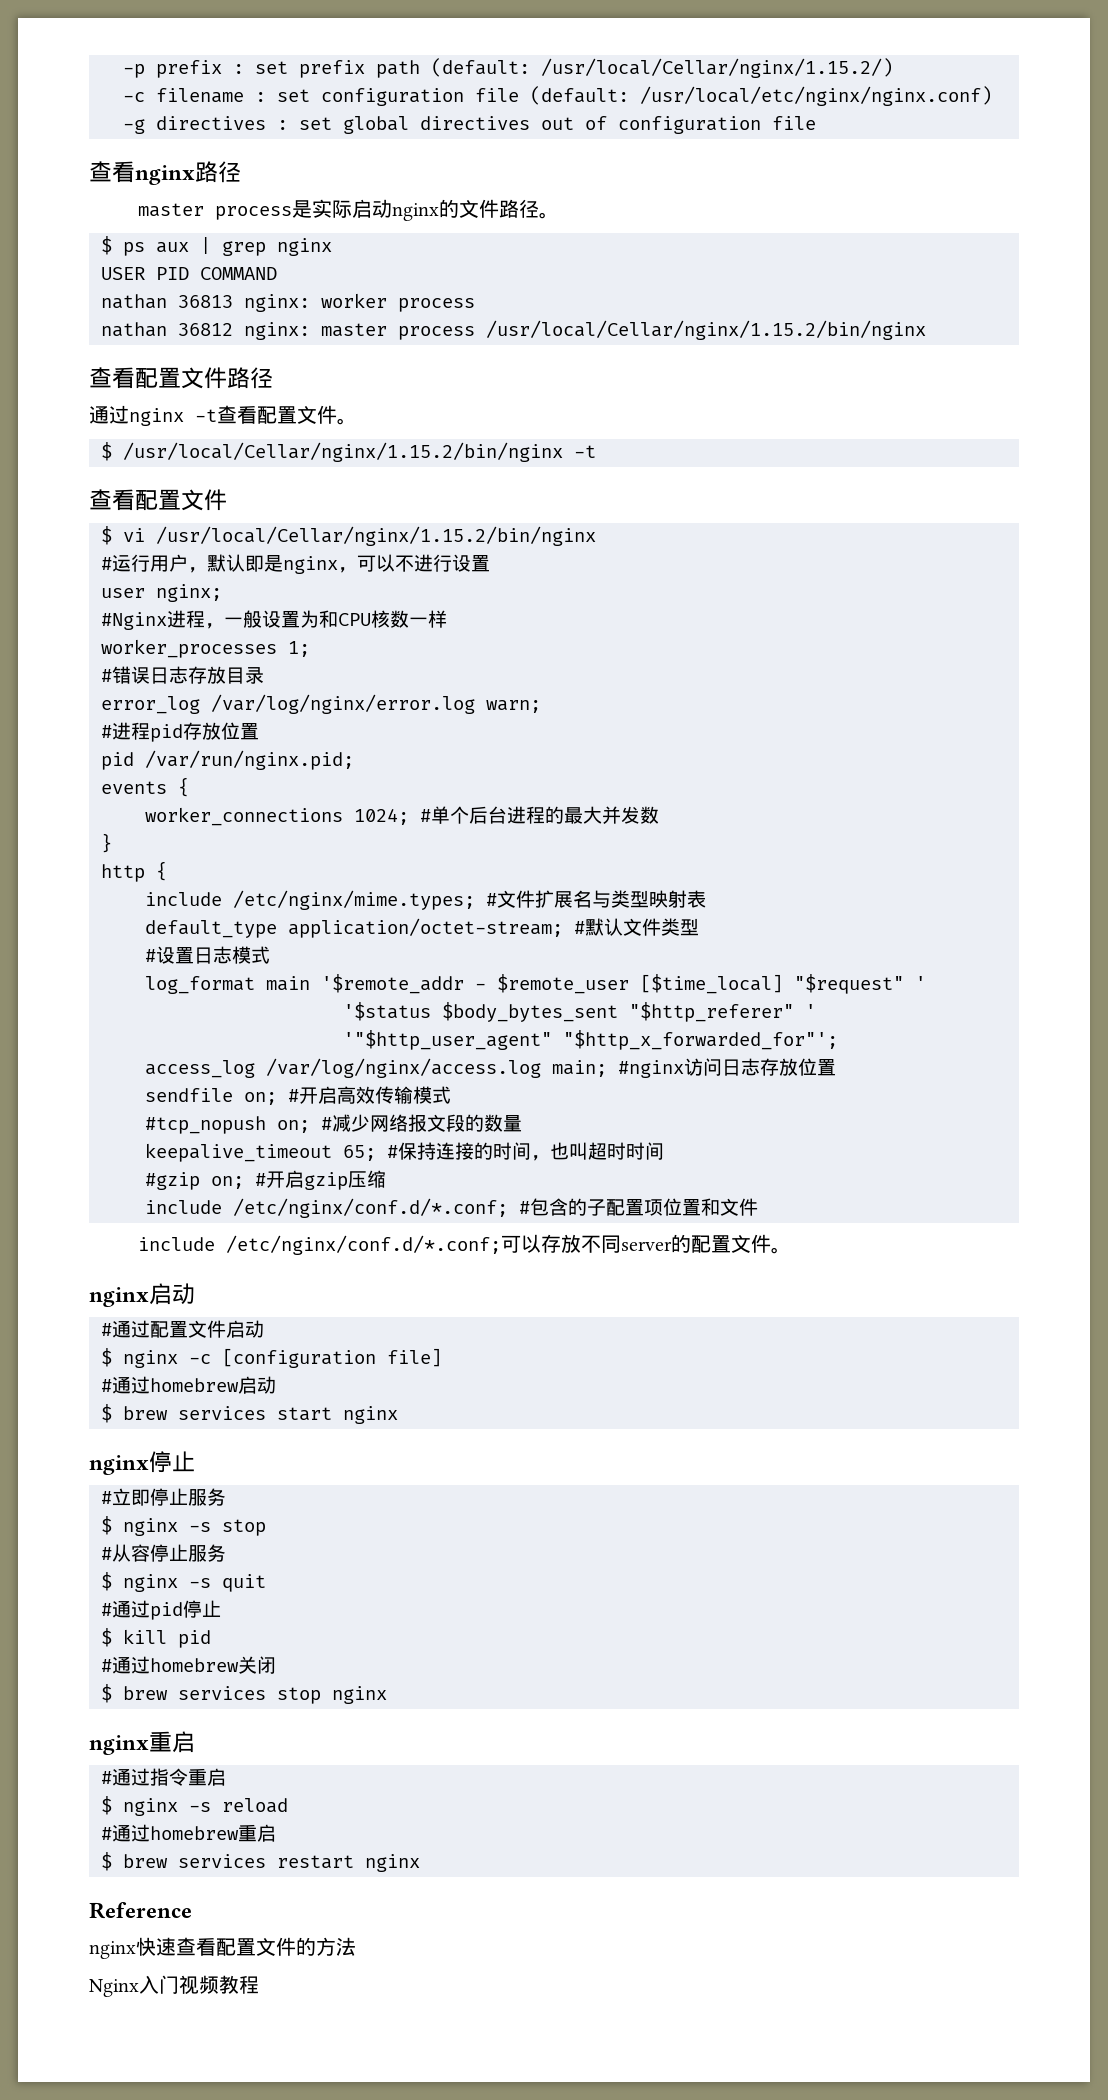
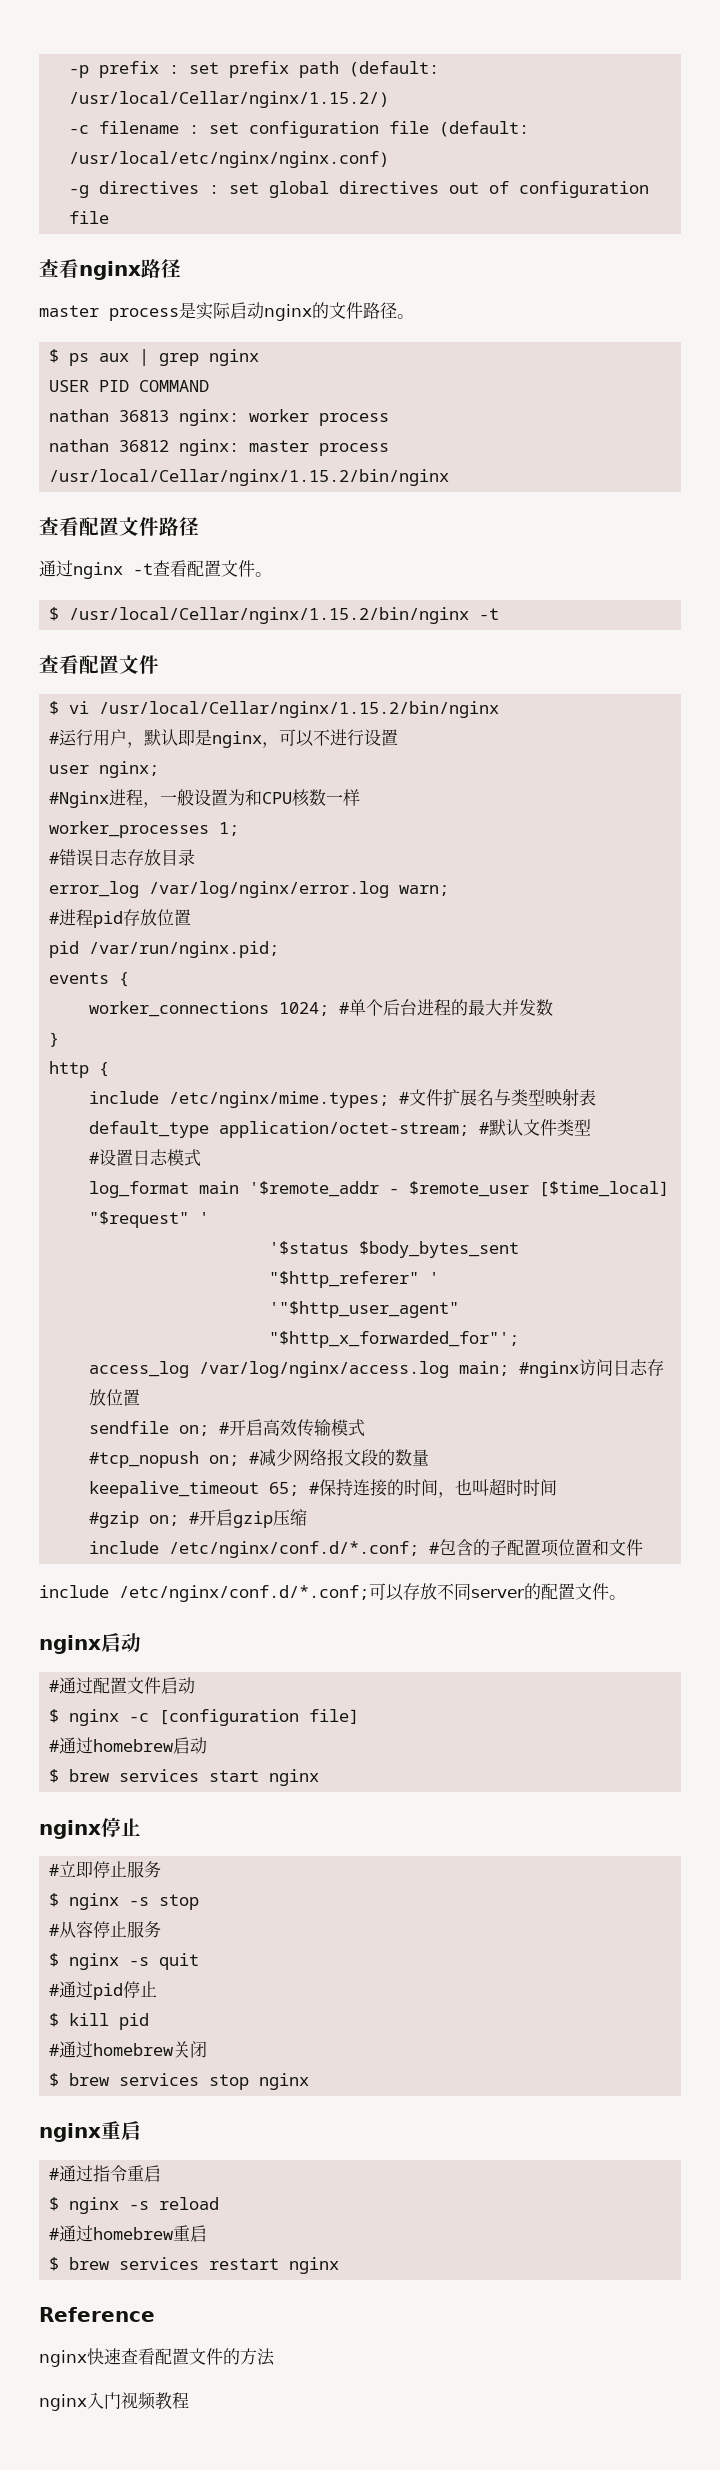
- Nginx入门视频教程
+ nginx入门视频教程

